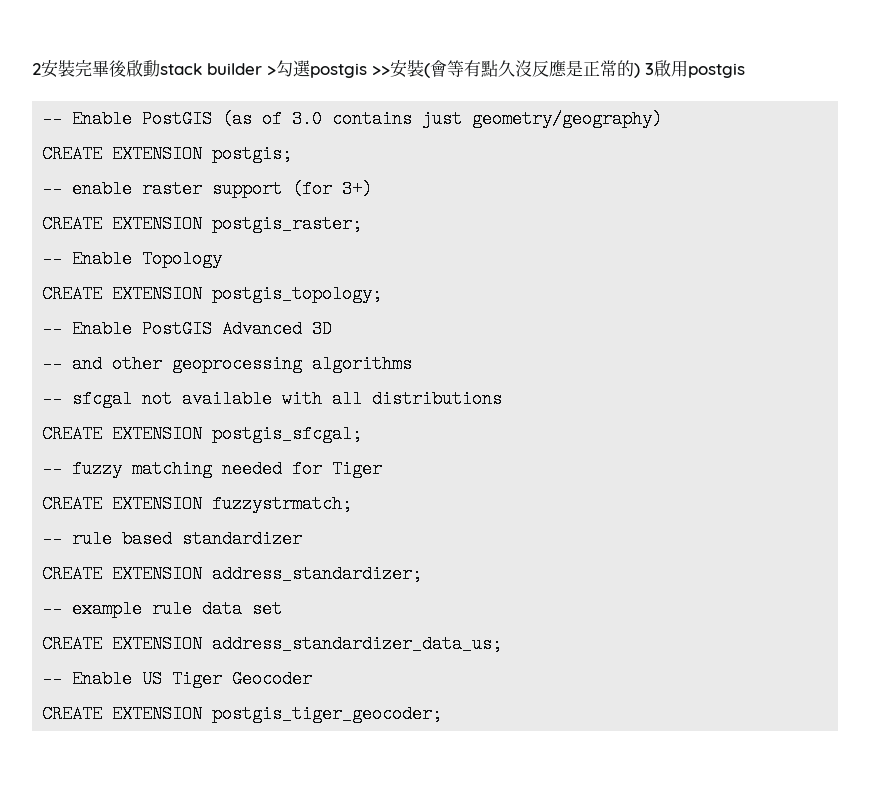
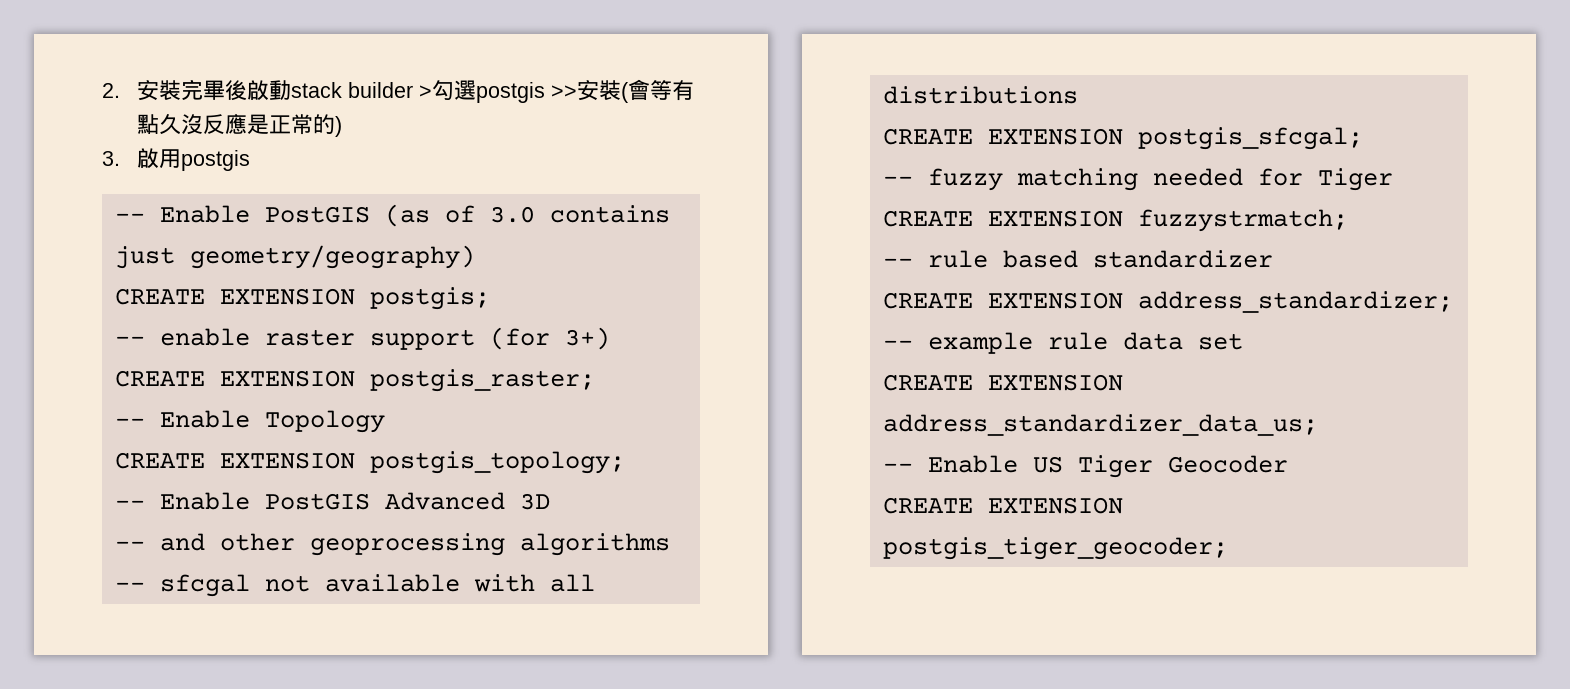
- 2安裝完畢後啟動stack builder >勾選postgis >>安裝(會等有點久沒反應是正常的) 3啟用postgis
+ 2.安裝完畢後啟動stack builder >勾選postgis >>安裝(會等有點久沒反應是正常的)
+ 3.啟用postgis

